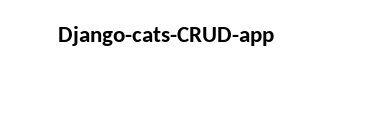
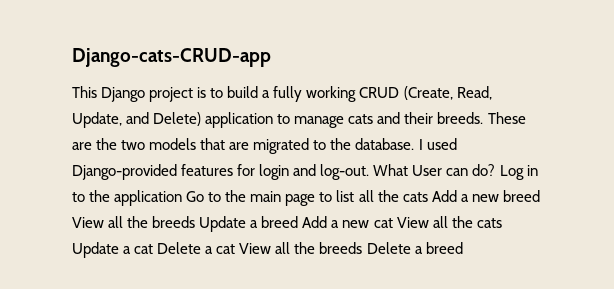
+ This Django project is to build a fully working CRUD (Create, Read, Update, and Delete) application to manage cats and their breeds. These are the two models that are migrated to the database. I used Django-provided features for login and log-out. What User can do? Log in to the application Go to the main page to list all the cats Add a new breed View all the breeds Update a breed Add a new cat View all the cats Update a cat Delete a cat View all the breeds Delete a breed

